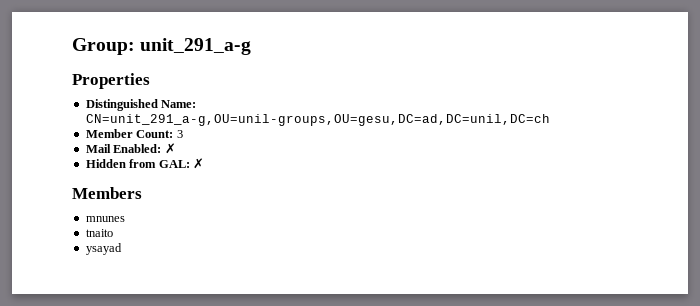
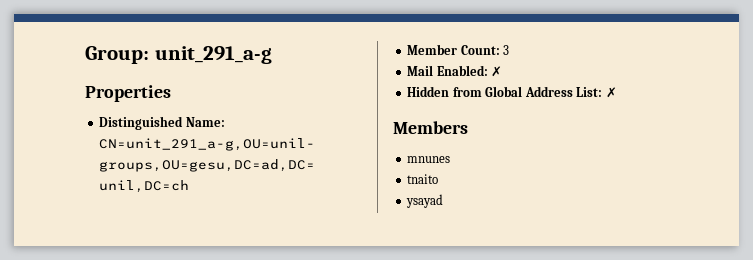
- Hidden from GAL: ✗
+ Hidden from Global Address List: ✗

